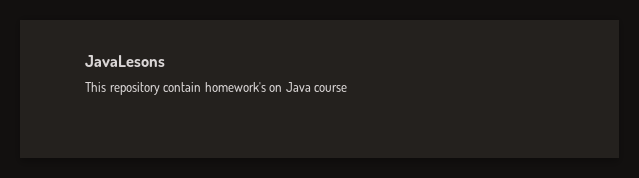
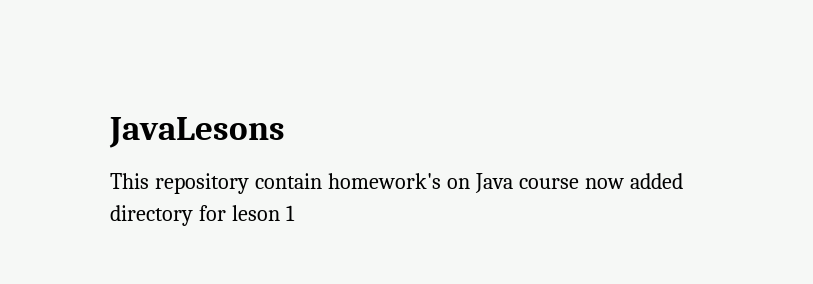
- This repository contain homework's on Java course
+ This repository contain homework's on Java course now added directory for leson 1

